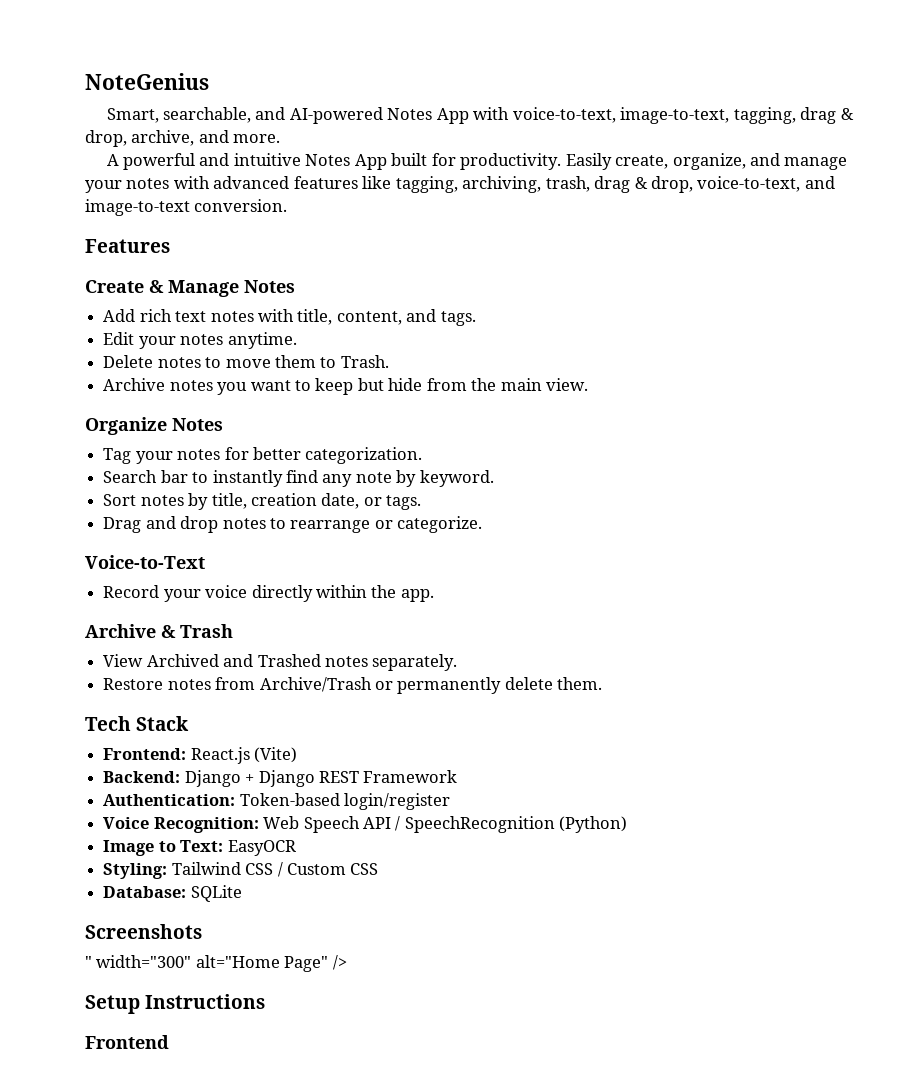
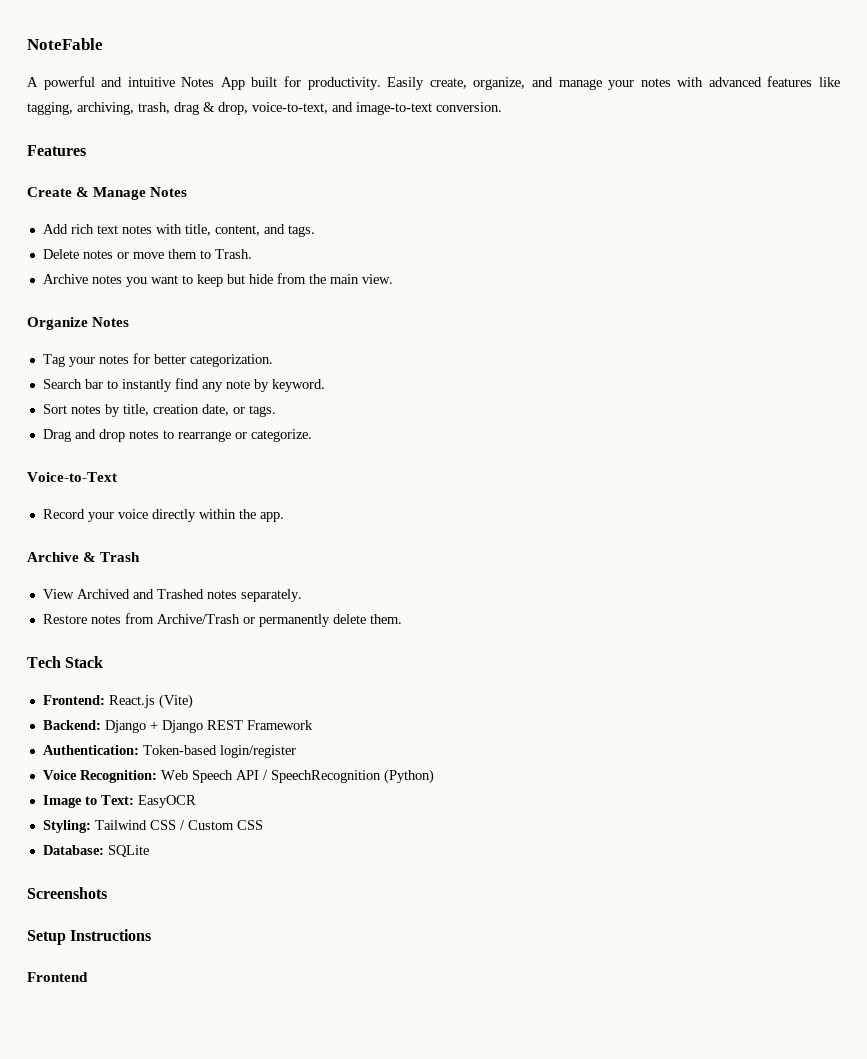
- NoteGenius
- Smart, searchable, and AI-powered Notes App with voice-to-text, image-to-text, tagging, drag & drop, archive, and more.
+ NoteFable
- Edit your notes anytime.
- Delete notes to move them to Trash.
+ Delete notes or move them to Trash.
- " width="300" alt="Home Page" />

